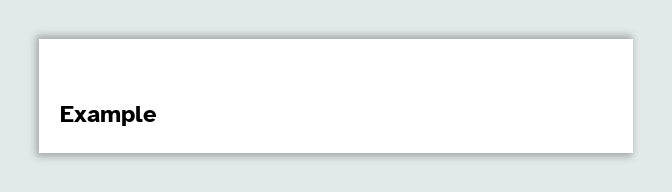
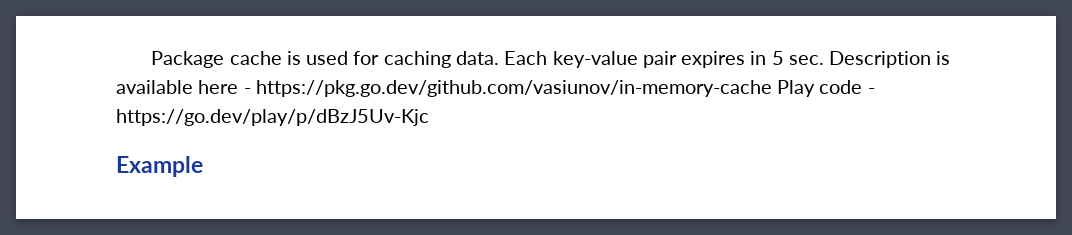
+ Package cache is used for caching data. Each key-value pair expires in 5 sec. Description is available here - https://pkg.go.dev/github.com/vasiunov/in-memory-cache Play code - https://go.dev/play/p/dBzJ5Uv-Kjc

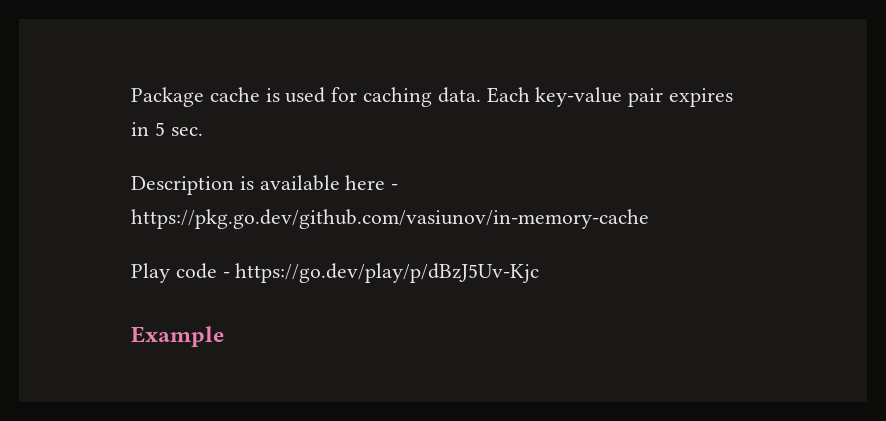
- Each key-value pair expires in 5 sec. Description is available here - https://pkg.go.dev/github.com/vasiunov/in-memory-cache Play code - https://go.dev/play/p/dBzJ5Uv-Kjc
+ Each key-value pair expires in 5 sec.
+ Description is available here - https://pkg.go.dev/github.com/vasiunov/in-memory-cache
+ Play code - https://go.dev/play/p/dBzJ5Uv-Kjc

